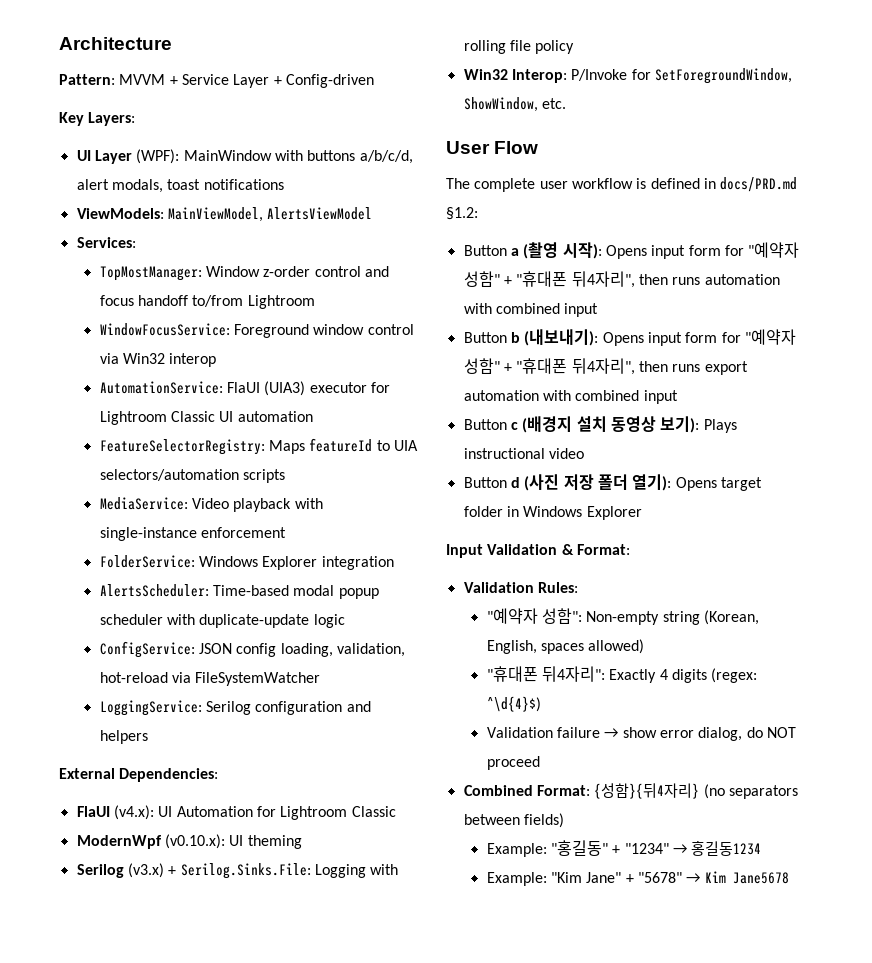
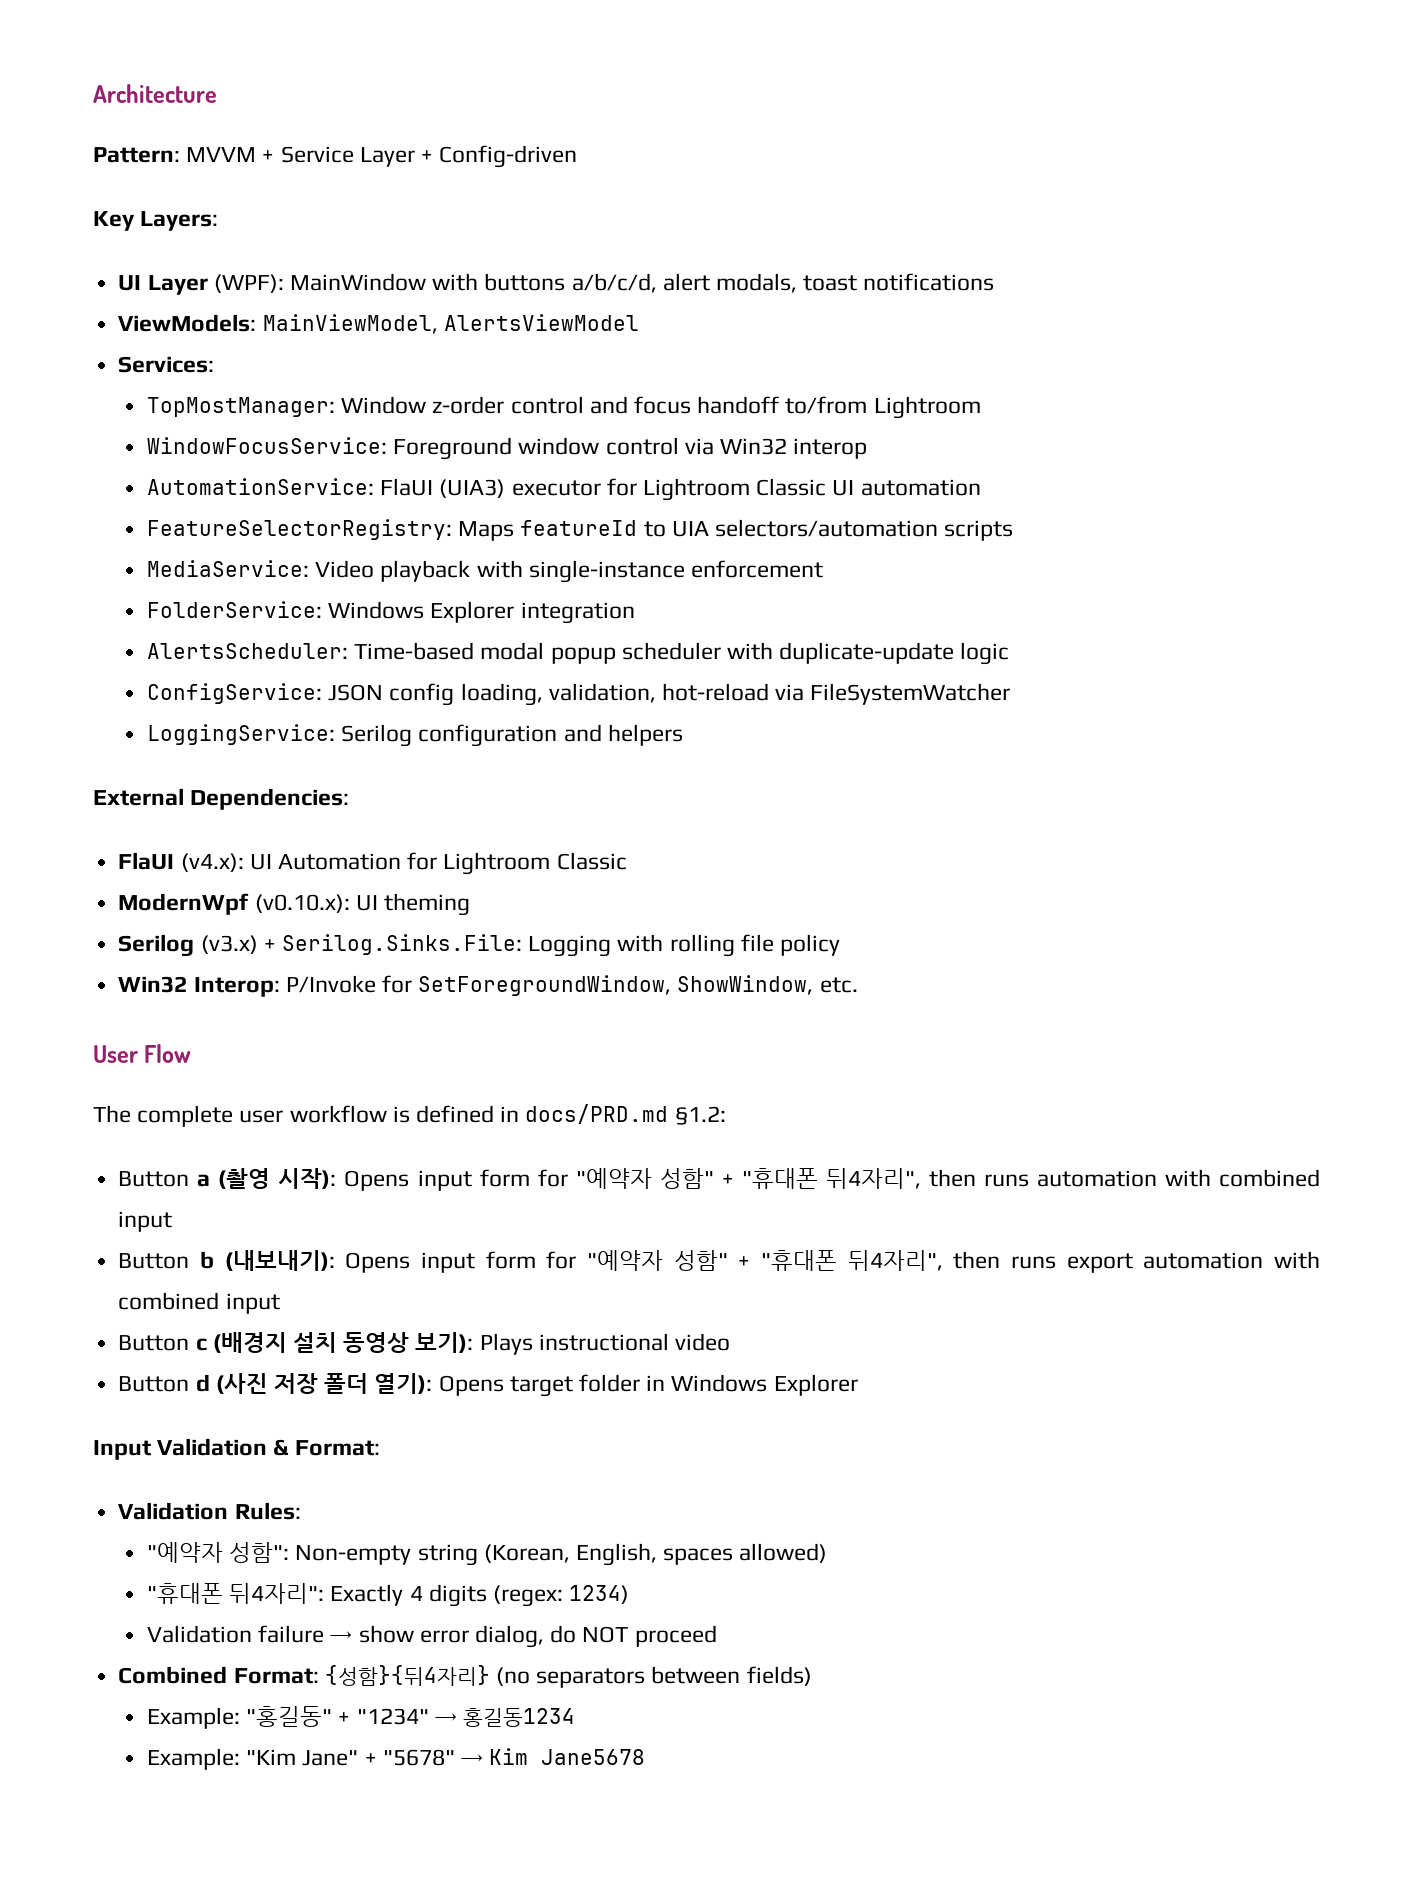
- "휴대폰 뒤4자리": Exactly 4 digits (regex: ^\d{4}$)
+ "휴대폰 뒤4자리": Exactly 4 digits (regex: 1234)

